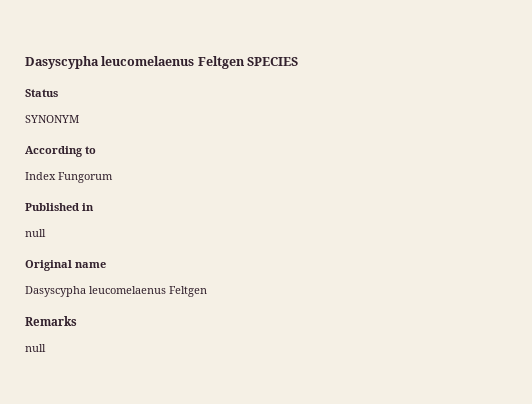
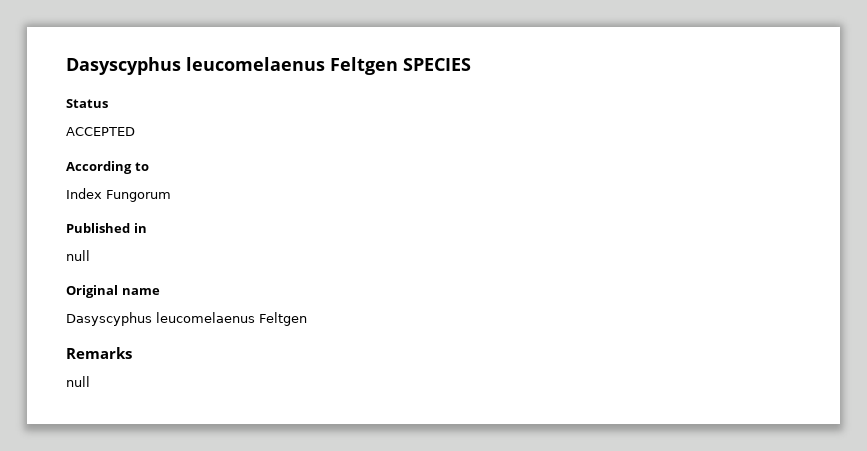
- Dasyscypha leucomelaenus Feltgen SPECIES
+ Dasyscyphus leucomelaenus Feltgen SPECIES
- SYNONYM
+ ACCEPTED
  Original name
- Dasyscypha leucomelaenus Feltgen
+ Dasyscyphus leucomelaenus Feltgen

